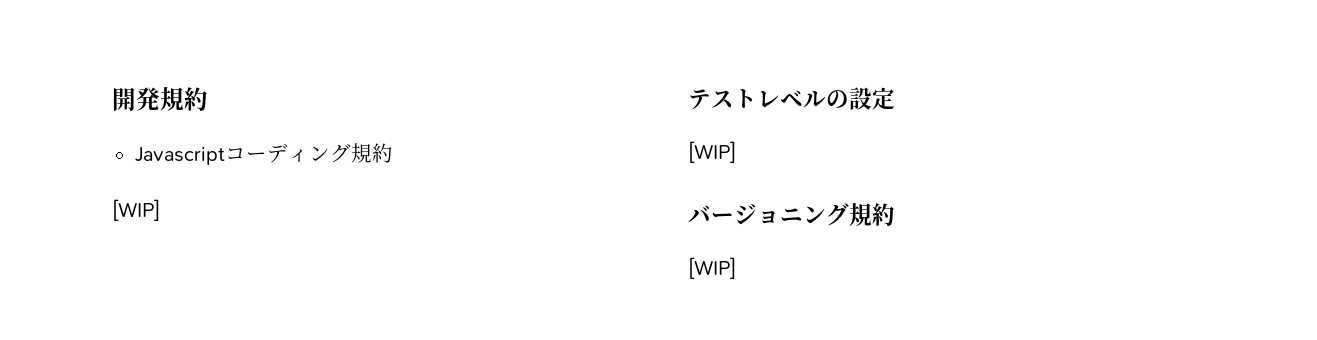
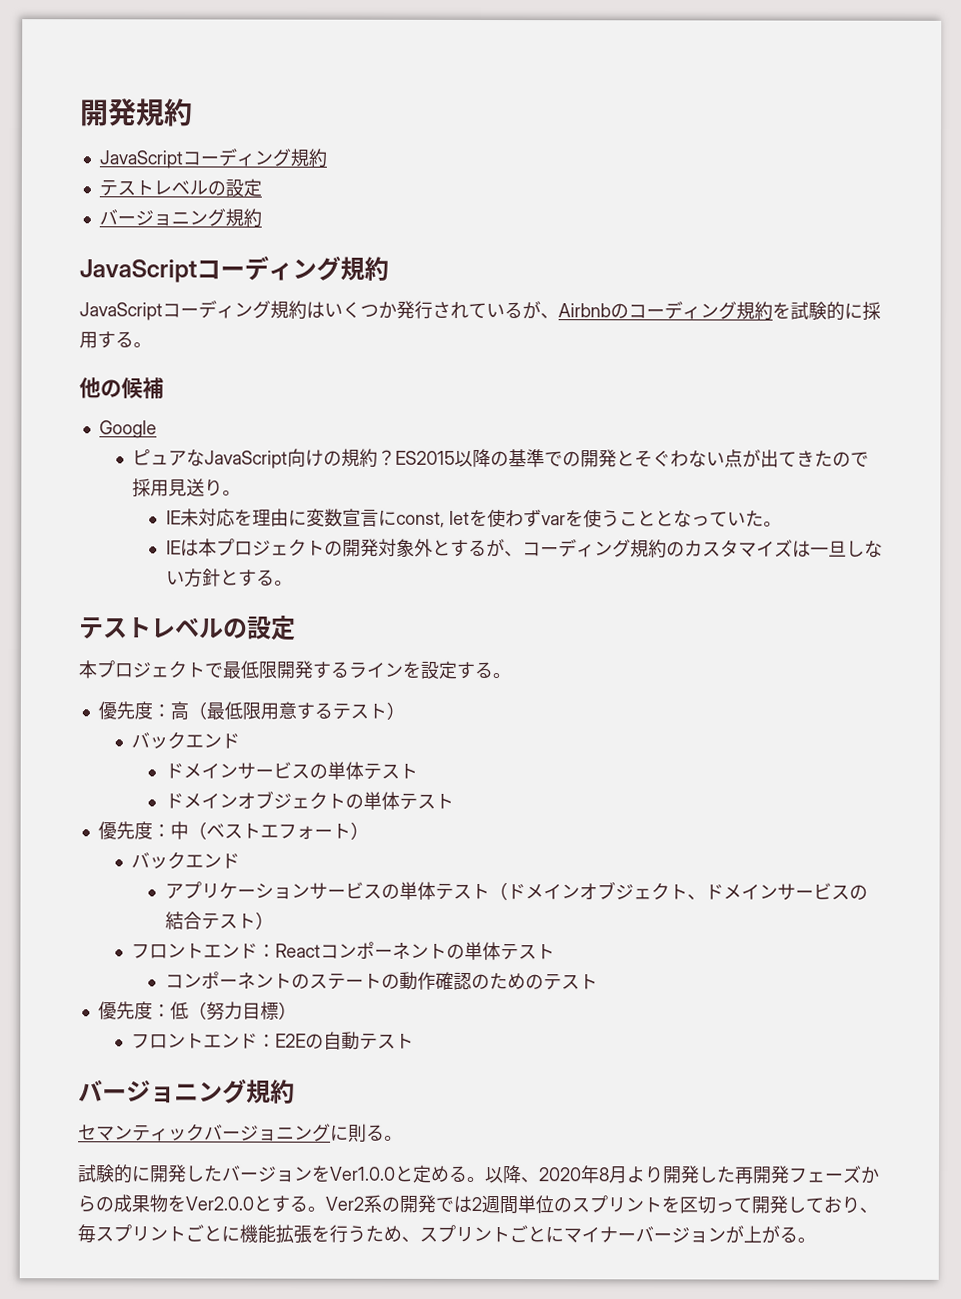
  開発規約
- Javascriptコーディング規約
- [WIP]
+ JavaScriptコーディング規約
  テストレベルの設定
- [WIP]
  バージョニング規約
- [WIP]
+ JavaScriptコーディング規約
+ JavaScriptコーディング規約はいくつか発行されているが、Airbnbのコーディング規約を試験的に採用する。
+ 他の候補
+ Google
+ ピュアなJavaScript向けの規約？ES2015以降の基準での開発とそぐわない点が出てきたので採用見送り。
+ IE未対応を理由に変数宣言にconst, letを使わずvarを使うこととなっていた。
+ IEは本プロジェクトの開発対象外とするが、コーディング規約のカスタマイズは一旦しない方針とする。
+ テストレベルの設定
+ 本プロジェクトで最低限開発するラインを設定する。
+ 優先度：高（最低限用意するテスト）
+ バックエンド
+ ドメインサービスの単体テスト
+ ドメインオブジェクトの単体テスト
+ 優先度：中（ベストエフォート）
+ バックエンド
+ アプリケーションサービスの単体テスト（ドメインオブジェクト、ドメインサービスの結合テスト）
+ フロントエンド：Reactコンポーネントの単体テスト
+ コンポーネントのステートの動作確認のためのテスト
+ 優先度：低（努力目標）
+ フロントエンド：E2Eの自動テスト
+ バージョニング規約
+ セマンティックバージョニングに則る。
+ 試験的に開発したバージョンをVer1.0.0と定める。以降、2020年8月より開発した再開発フェーズからの成果物をVer2.0.0とする。Ver2系の開発では2週間単位のスプリントを区切って開発しており、毎スプリントごとに機能拡張を行うため、スプリントごとにマイナーバージョンが上がる。

